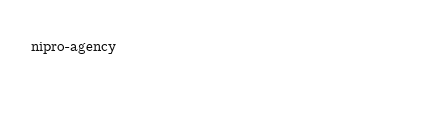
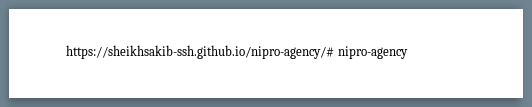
- nipro-agency
+ https://sheikhsakib-ssh.github.io/nipro-agency/# nipro-agency

